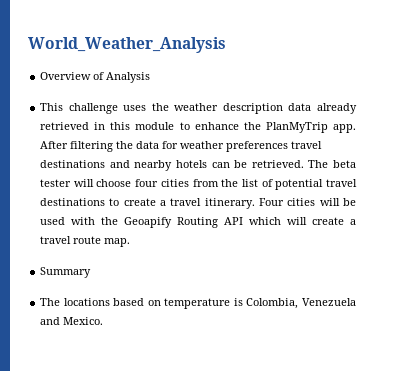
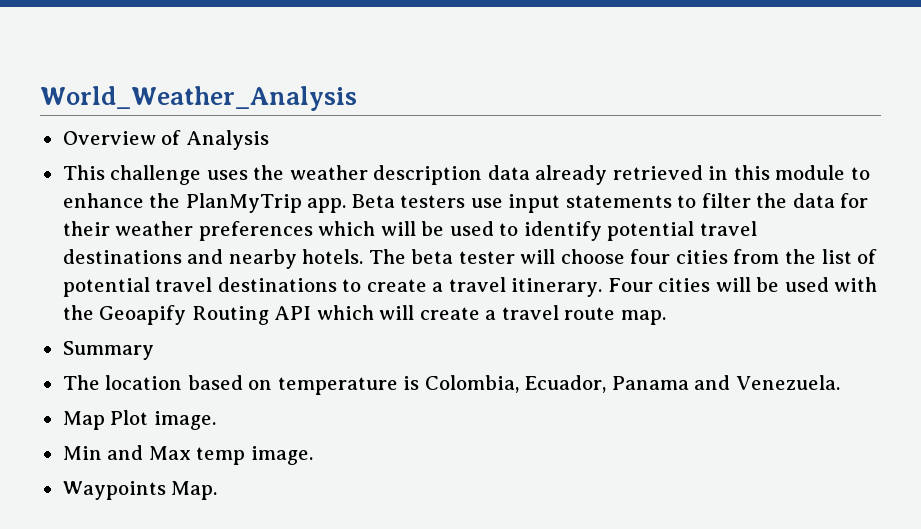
- After filtering the data for weather preferences travel destinations and nearby hotels can be retrieved.
+ Beta testers use input statements to filter the data for their weather preferences which will be used to identify potential travel destinations and nearby hotels.
- The locations based on temperature is Colombia, Venezuela and Mexico.
+ The location based on temperature is Colombia, Ecuador, Panama and Venezuela.
+ Map Plot image.
+ Min and Max temp image.
+ Waypoints Map.

